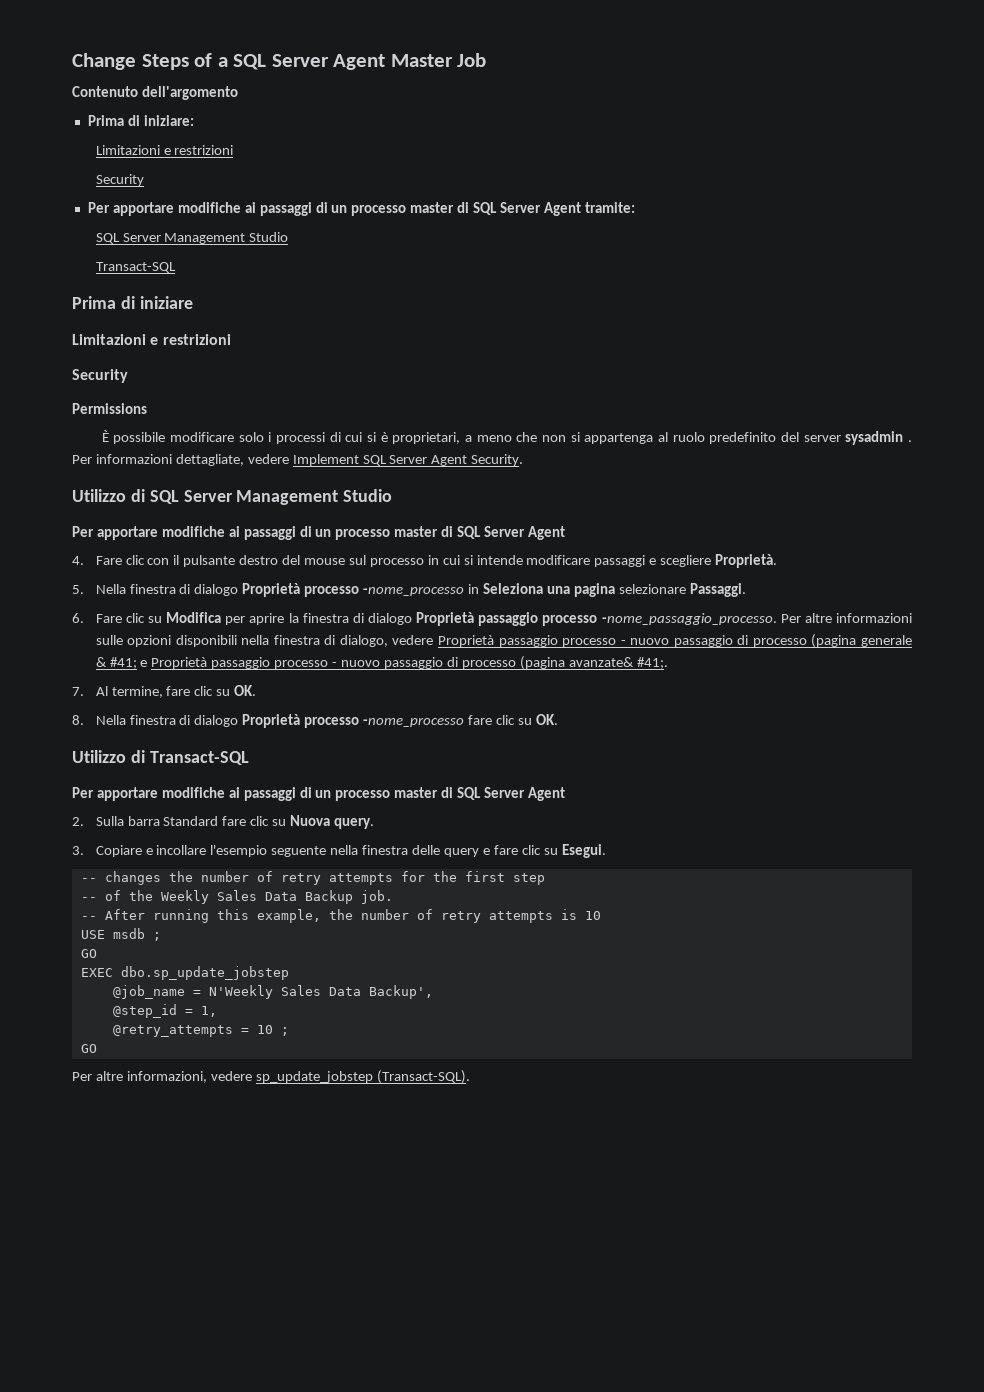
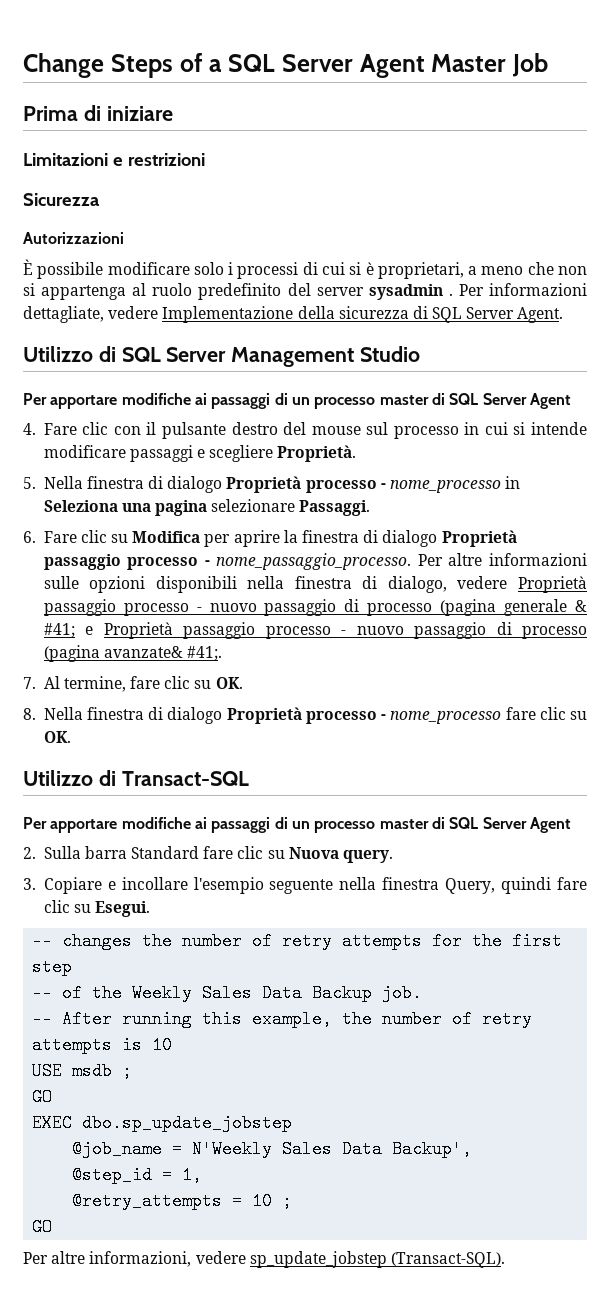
- Contenuto dell'argomento
- Prima di iniziare:
- Limitazioni e restrizioni
- Security
- Per apportare modifiche ai passaggi di un processo master di SQL Server Agent tramite:
- SQL Server Management Studio
- Transact-SQL
  Prima di iniziare
  Limitazioni e restrizioni
- Security
- Permissions
+ Sicurezza
+ Autorizzazioni
- Per informazioni dettagliate, vedere Implement SQL Server Agent Security.
+ Per informazioni dettagliate, vedere Implementazione della sicurezza di SQL Server Agent.
- 5. Nella finestra di dialogo Proprietà processo -nome_processo in Seleziona una pagina selezionare Passaggi.
+ 5. Nella finestra di dialogo Proprietà processo - nome_processo in Seleziona una pagina selezionare Passaggi.
- 6. Fare clic su Modifica per aprire la finestra di dialogo Proprietà passaggio processo -nome_passaggio_processo.
+ 6. Fare clic su Modifica per aprire la finestra di dialogo Proprietà passaggio processo - nome_passaggio_processo.
- 8. Nella finestra di dialogo Proprietà processo -nome_processo fare clic su OK.
+ 8. Nella finestra di dialogo Proprietà processo - nome_processo fare clic su OK.
- 3. Copiare e incollare l'esempio seguente nella finestra delle query e fare clic su Esegui.
+ 3. Copiare e incollare l'esempio seguente nella finestra Query, quindi fare clic su Esegui.

